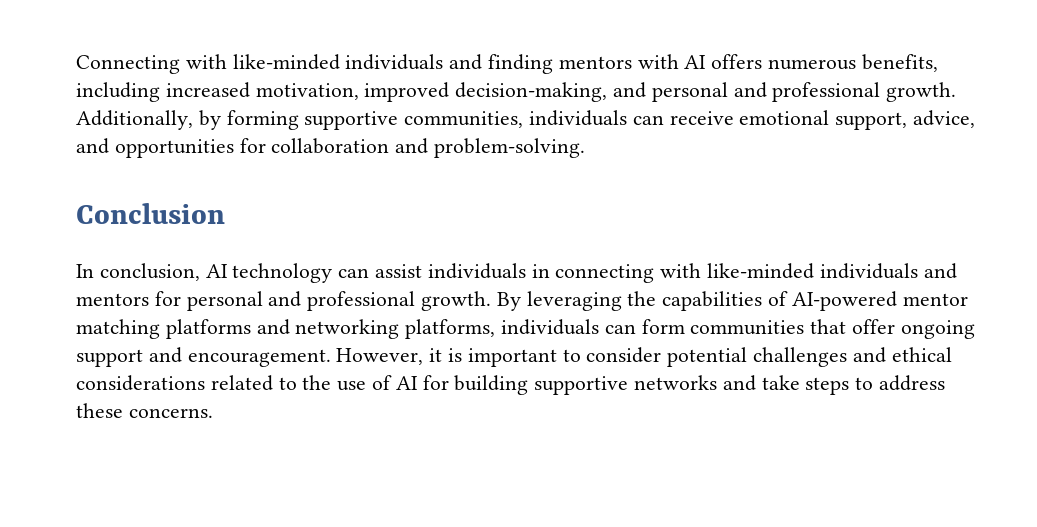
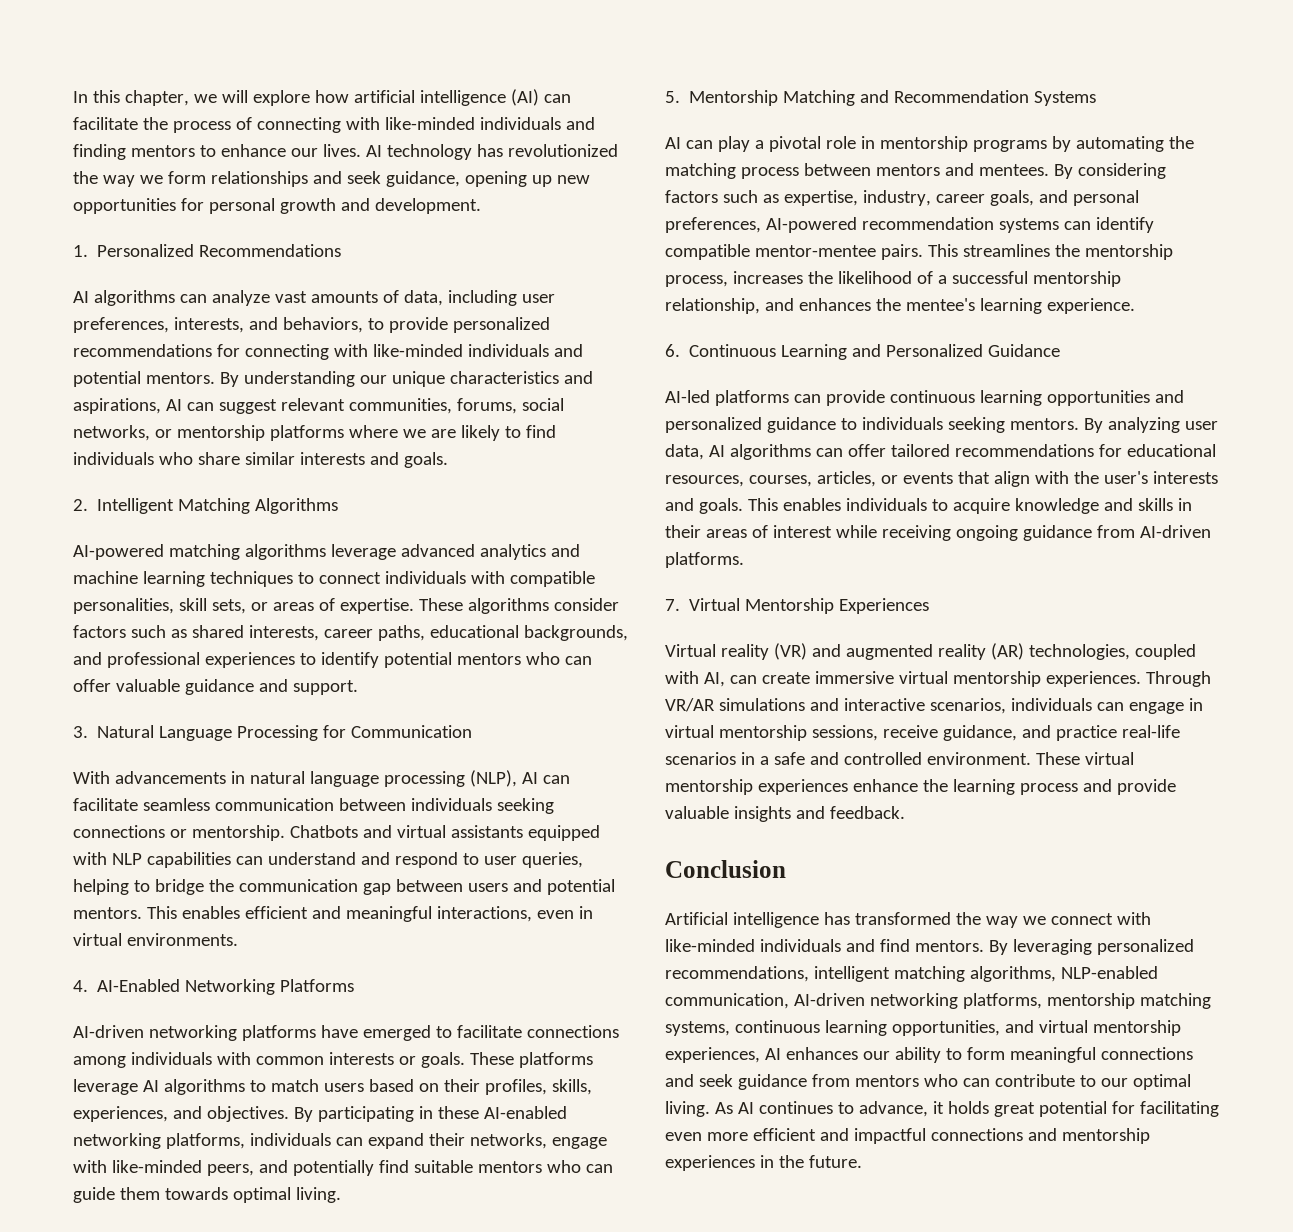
- Connecting with like-minded individuals and finding mentors with AI offers numerous benefits, including increased motivation, improved decision-making, and personal and professional growth. Additionally, by forming supportive communities, individuals can receive emotional support, advice, and opportunities for collaboration and problem-solving.
+ In this chapter, we will explore how artificial intelligence (AI) can facilitate the process of connecting with like-minded individuals and finding mentors to enhance our lives. AI technology has revolutionized the way we form relationships and seek guidance, opening up new opportunities for personal growth and development.
+ 1. Personalized Recommendations
+ AI algorithms can analyze vast amounts of data, including user preferences, interests, and behaviors, to provide personalized recommendations for connecting with like-minded individuals and potential mentors. By understanding our unique characteristics and aspirations, AI can suggest relevant communities, forums, social networks, or mentorship platforms where we are likely to find individuals who share similar interests and goals.
+ 2. Intelligent Matching Algorithms
+ AI-powered matching algorithms leverage advanced analytics and machine learning techniques to connect individuals with compatible personalities, skill sets, or areas of expertise. These algorithms consider factors such as shared interests, career paths, educational backgrounds, and professional experiences to identify potential mentors who can offer valuable guidance and support.
+ 3. Natural Language Processing for Communication
+ With advancements in natural language processing (NLP), AI can facilitate seamless communication between individuals seeking connections or mentorship. Chatbots and virtual assistants equipped with NLP capabilities can understand and respond to user queries, helping to bridge the communication gap between users and potential mentors. This enables efficient and meaningful interactions, even in virtual environments.
+ 4. AI-Enabled Networking Platforms
+ AI-driven networking platforms have emerged to facilitate connections among individuals with common interests or goals. These platforms leverage AI algorithms to match users based on their profiles, skills, experiences, and objectives. By participating in these AI-enabled networking platforms, individuals can expand their networks, engage with like-minded peers, and potentially find suitable mentors who can guide them towards optimal living.
+ 5. Mentorship Matching and Recommendation Systems
+ AI can play a pivotal role in mentorship programs by automating the matching process between mentors and mentees. By considering factors such as expertise, industry, career goals, and personal preferences, AI-powered recommendation systems can identify compatible mentor-mentee pairs. This streamlines the mentorship process, increases the likelihood of a successful mentorship relationship, and enhances the mentee's learning experience.
+ 6. Continuous Learning and Personalized Guidance
+ AI-led platforms can provide continuous learning opportunities and personalized guidance to individuals seeking mentors. By analyzing user data, AI algorithms can offer tailored recommendations for educational resources, courses, articles, or events that align with the user's interests and goals. This enables individuals to acquire knowledge and skills in their areas of interest while receiving ongoing guidance from AI-driven platforms.
+ 7. Virtual Mentorship Experiences
+ Virtual reality (VR) and augmented reality (AR) technologies, coupled with AI, can create immersive virtual mentorship experiences. Through VR/AR simulations and interactive scenarios, individuals can engage in virtual mentorship sessions, receive guidance, and practice real-life scenarios in a safe and controlled environment. These virtual mentorship experiences enhance the learning process and provide valuable insights and feedback.
  Conclusion
- In conclusion, AI technology can assist individuals in connecting with like-minded individuals and mentors for personal and professional growth. By leveraging the capabilities of AI-powered mentor matching platforms and networking platforms, individuals can form communities that offer ongoing support and encouragement. However, it is important to consider potential challenges and ethical considerations related to the use of AI for building supportive networks and take steps to address these concerns.
+ Artificial intelligence has transformed the way we connect with like-minded individuals and find mentors. By leveraging personalized recommendations, intelligent matching algorithms, NLP-enabled communication, AI-driven networking platforms, mentorship matching systems, continuous learning opportunities, and virtual mentorship experiences, AI enhances our ability to form meaningful connections and seek guidance from mentors who can contribute to our optimal living. As AI continues to advance, it holds great potential for facilitating even more efficient and impactful connections and mentorship experiences in the future.

